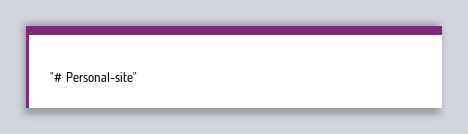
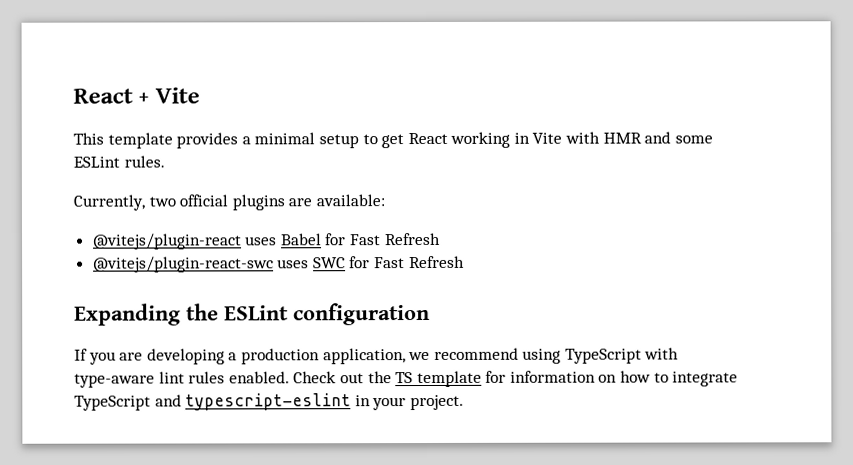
- "# Personal-site"
+ React + Vite
+ This template provides a minimal setup to get React working in Vite with HMR and some ESLint rules.
+ Currently, two official plugins are available:
+ @vitejs/plugin-react uses Babel for Fast Refresh
+ @vitejs/plugin-react-swc uses SWC for Fast Refresh
+ Expanding the ESLint configuration
+ If you are developing a production application, we recommend using TypeScript with type-aware lint rules enabled. Check out the TS template for information on how to integrate TypeScript and typescript-eslint in your project.

